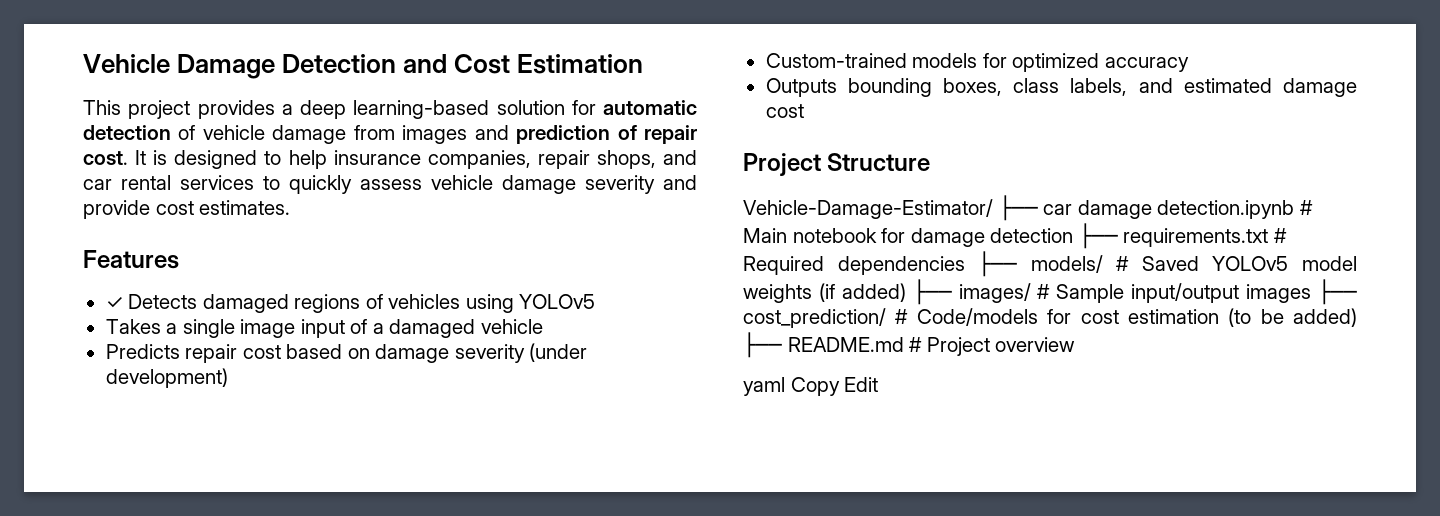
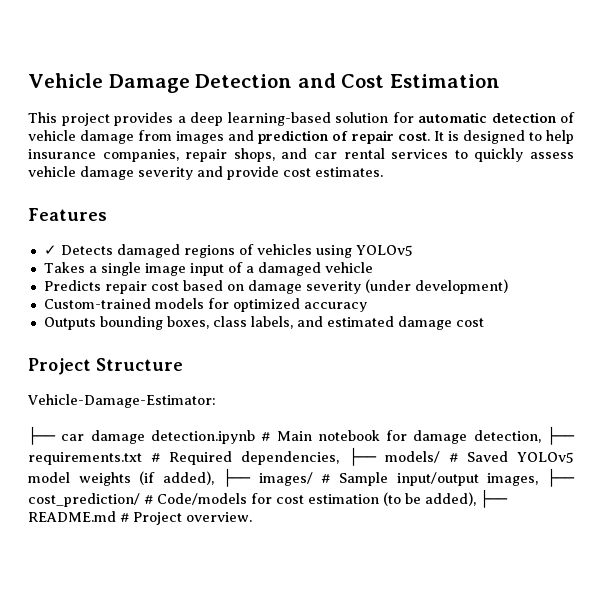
- Vehicle-Damage-Estimator/ ├── car damage detection.ipynb # Main notebook for damage detection ├── requirements.txt # Required dependencies ├── models/ # Saved YOLOv5 model weights (if added) ├── images/ # Sample input/output images ├── cost_prediction/ # Code/models for cost estimation (to be added) ├── README.md # Project overview
- yaml Copy Edit
+ Vehicle-Damage-Estimator:
+ ├── car damage detection.ipynb # Main notebook for damage detection, ├── requirements.txt # Required dependencies, ├── models/ # Saved YOLOv5 model weights (if added), ├── images/ # Sample input/output images, ├── cost_prediction/ # Code/models for cost estimation (to be added), ├── README.md # Project overview.

